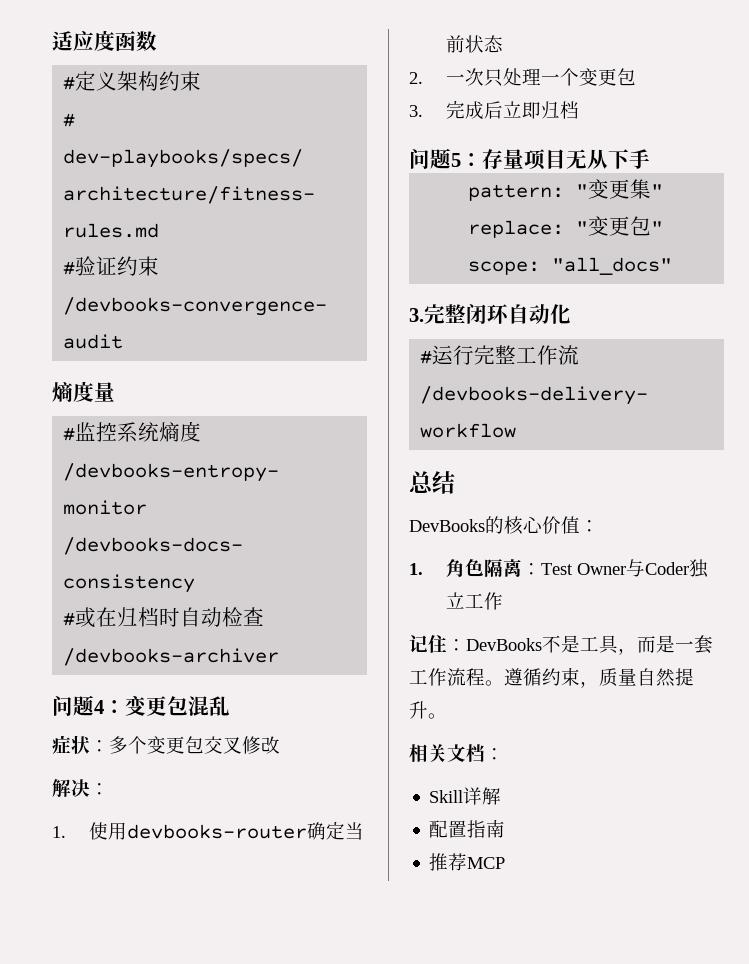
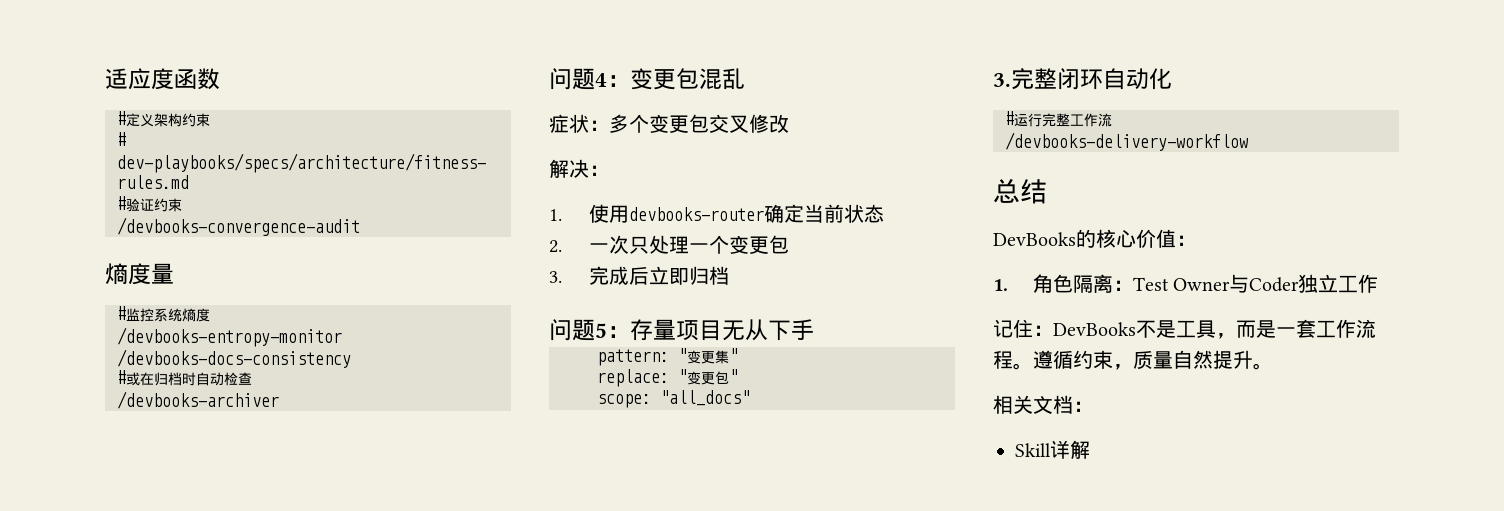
- 配置指南
- 推荐MCP

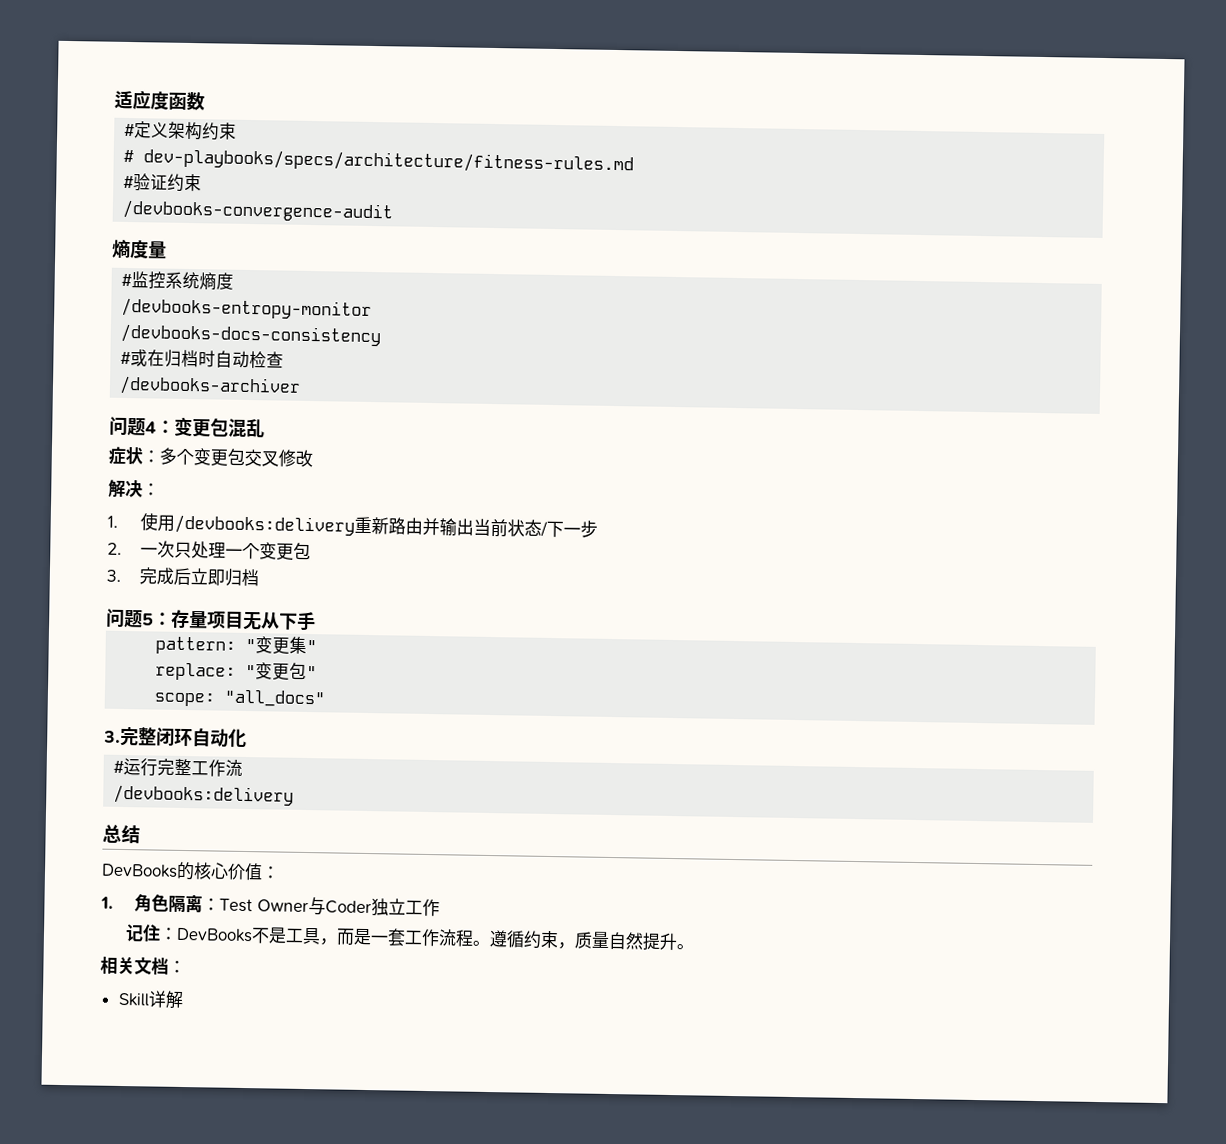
- 1.使用devbooks-router确定当前状态
+ 1.使用/devbooks:delivery重新路由并输出当前状态/下一步
  #运行完整工作流
- /devbooks-delivery-workflow
+ /devbooks:delivery

